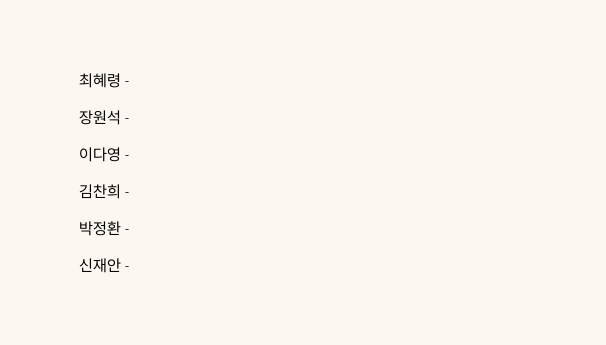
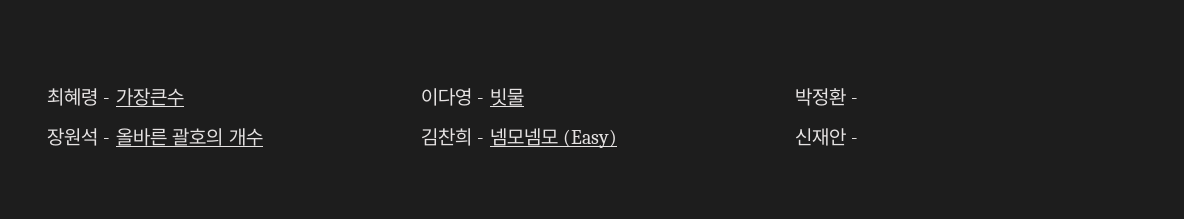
- 최혜령 -
+ 최혜령 - 가장큰수
- 장원석 -
+ 장원석 - 올바른 괄호의 개수
- 이다영 -
+ 이다영 - 빗물
- 김찬희 -
+ 김찬희 - 넴모넴모 (Easy)

